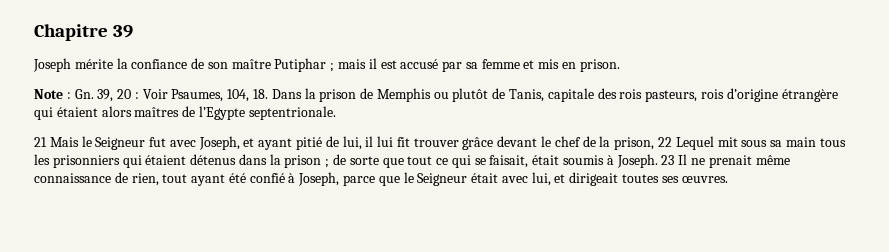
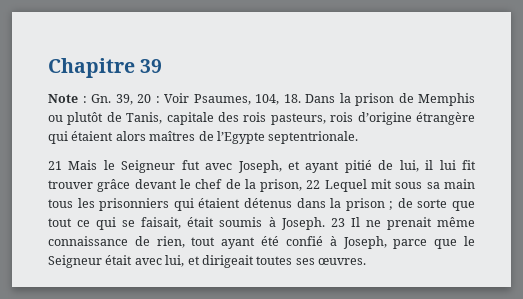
- Joseph mérite la confiance de son maître Putiphar ; mais il est accusé par sa femme et mis en prison.

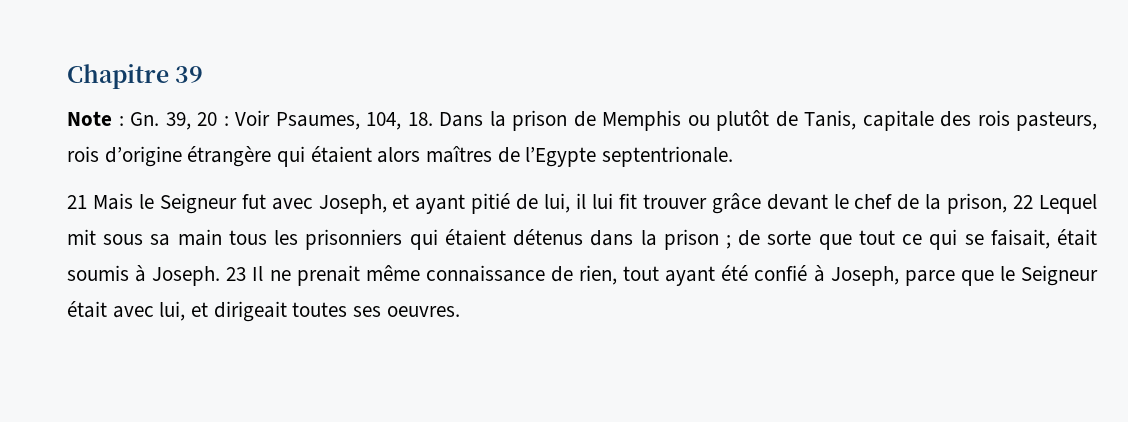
- 23 Il ne prenait même connaissance de rien, tout ayant été confié à Joseph, parce que le Seigneur était avec lui, et dirigeait toutes ses œuvres.
+ 23 Il ne prenait même connaissance de rien, tout ayant été confié à Joseph, parce que le Seigneur était avec lui, et dirigeait toutes ses oeuvres.

